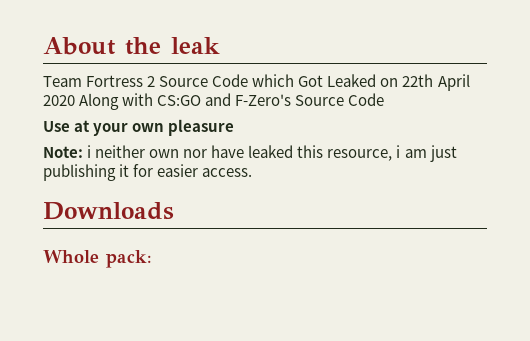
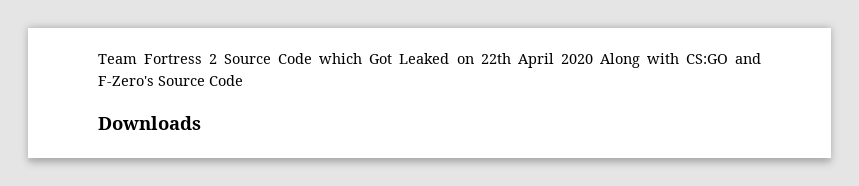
- About the leak
- Use at your own pleasure
- Note: i neither own nor have leaked this resource, i am just publishing it for easier access.
- Whole pack:

